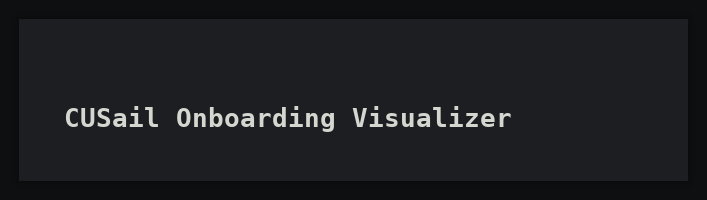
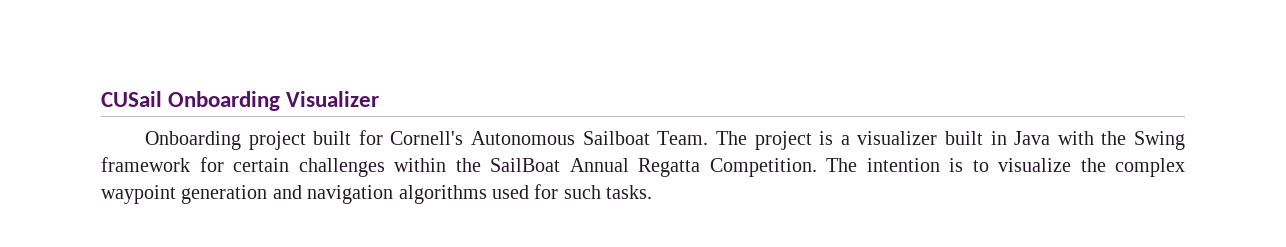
+ Onboarding project built for Cornell's Autonomous Sailboat Team. The project is a visualizer built in Java with the Swing framework for certain challenges within the SailBoat Annual Regatta Competition. The intention is to visualize the complex waypoint generation and navigation algorithms used for such tasks.

